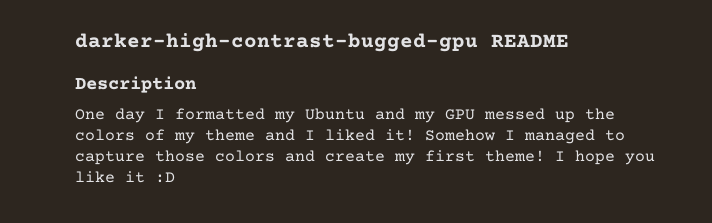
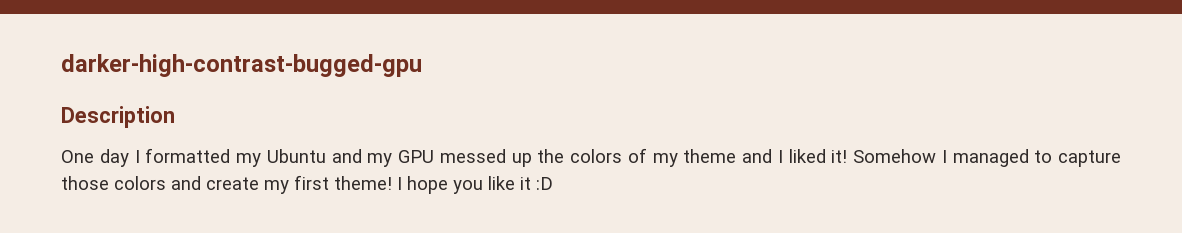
- darker-high-contrast-bugged-gpu README
+ darker-high-contrast-bugged-gpu

